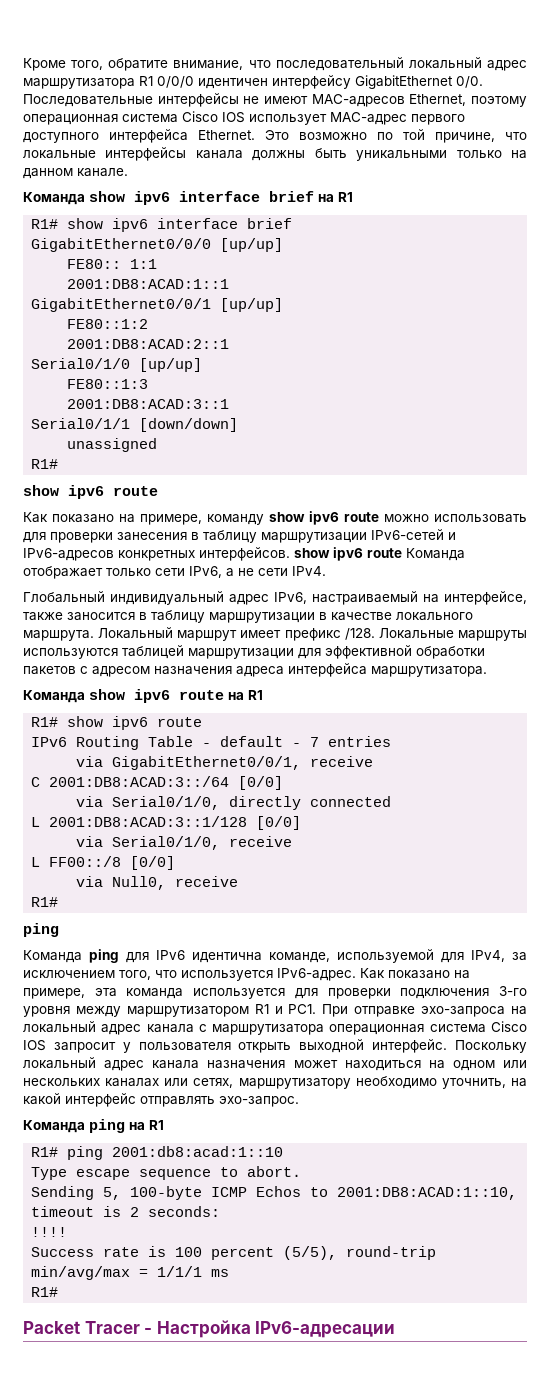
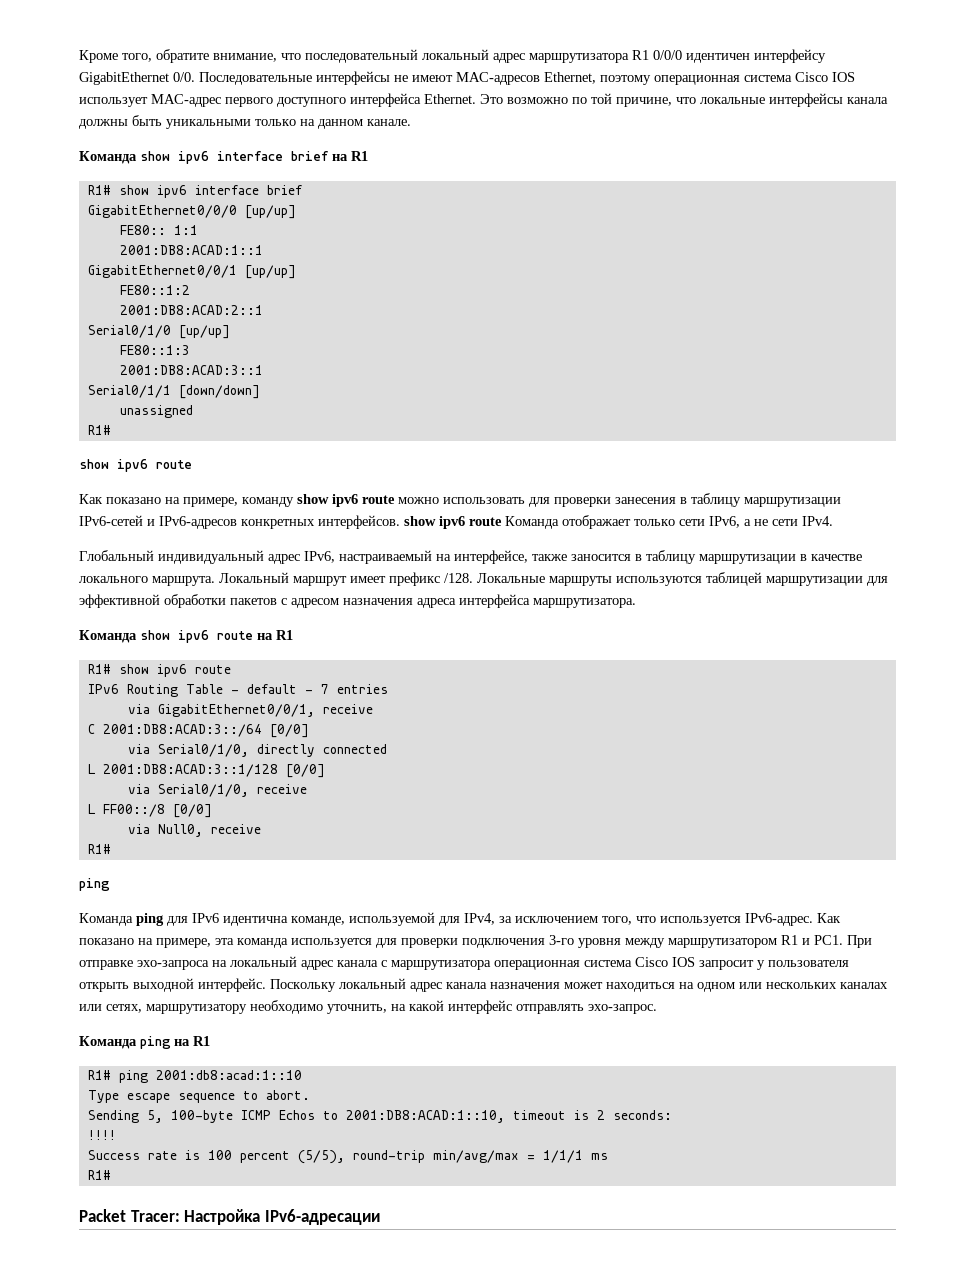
- Packet Tracer - Настройка IPv6-адресации
+ Packet Tracer: Настройка IPv6-адресации

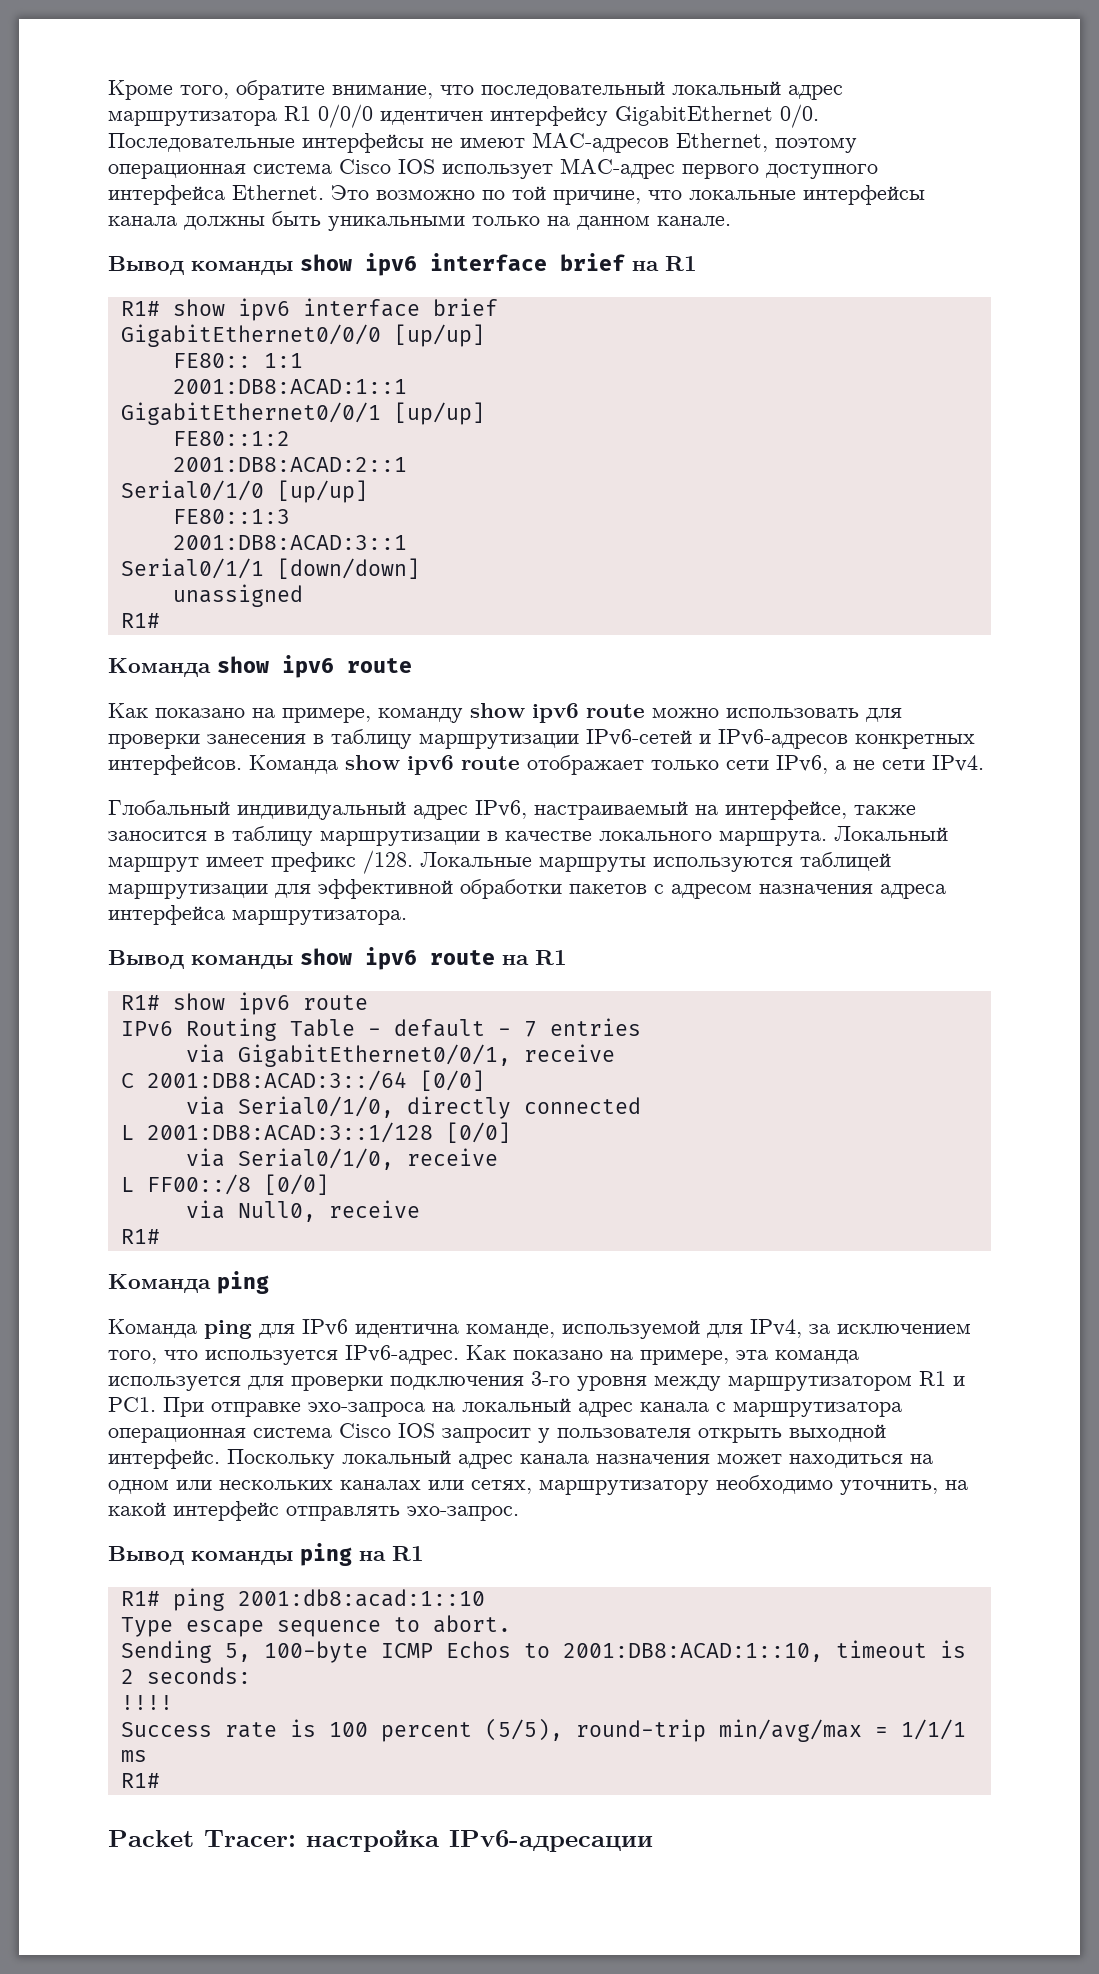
- Команда show ipv6 interface brief на R1
+ Вывод команды show ipv6 interface brief на R1
  unassigned
  R1#
- show ipv6 route
+ Команда show ipv6 route
- Как показано на примере, команду show ipv6 route можно использовать для проверки занесения в таблицу маршрутизации IPv6-сетей и IPv6-адресов конкретных интерфейсов. show ipv6 route Команда отображает только сети IPv6, а не сети IPv4.
+ Как показано на примере, команду show ipv6 route можно использовать для проверки занесения в таблицу маршрутизации IPv6-сетей и IPv6-адресов конкретных интерфейсов. Команда show ipv6 route отображает только сети IPv6, а не сети IPv4.
- Команда show ipv6 route на R1
+ Вывод команды show ipv6 route на R1
  via Null0, receive
  R1#
- ping
+ Команда ping
- Команда ping на R1
+ Вывод команды ping на R1
- Packet Tracer: Настройка IPv6-адресации
+ Packet Tracer: настройка IPv6-адресации

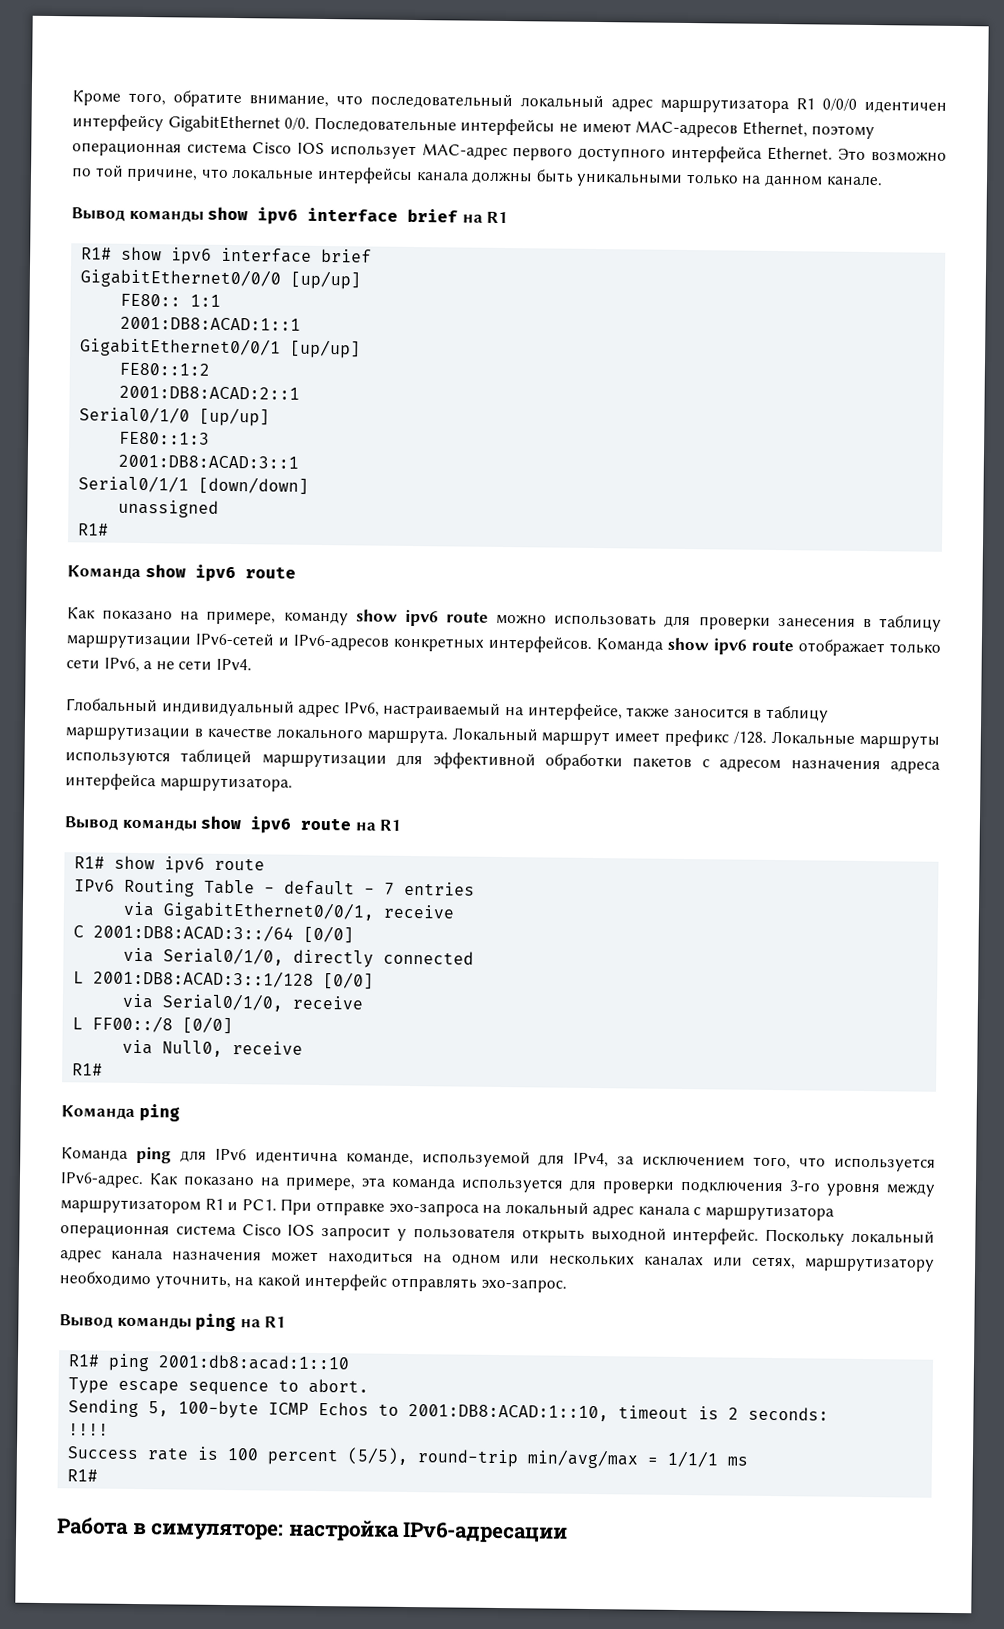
- Packet Tracer: настройка IPv6-адресации
+ Работа в симуляторе: настройка IPv6-адресации

